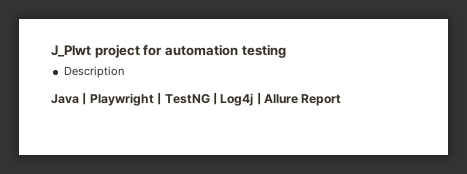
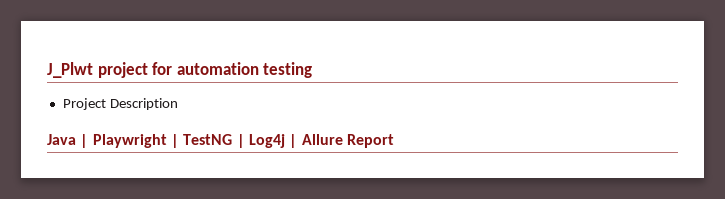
- Description
+ Project Description

